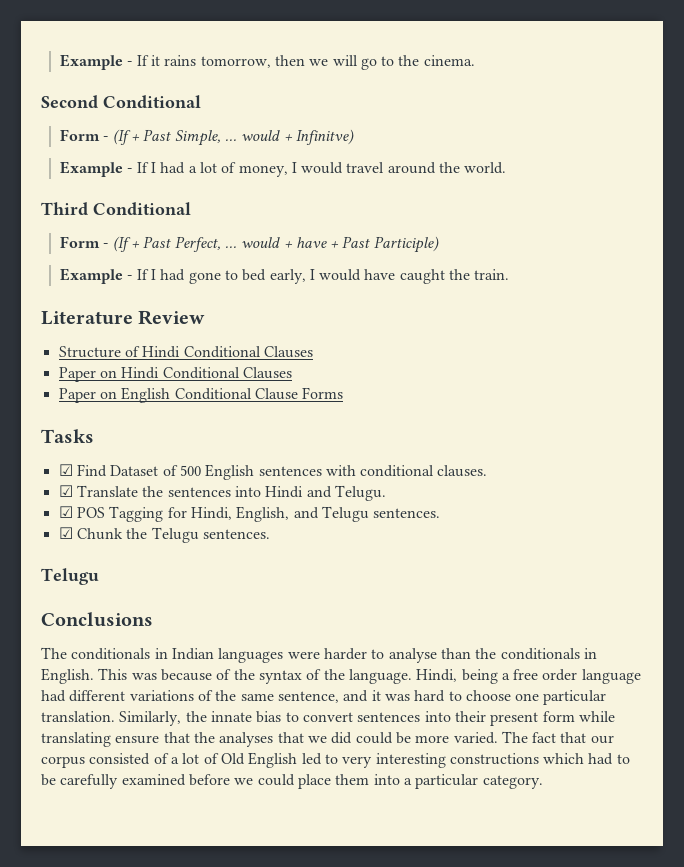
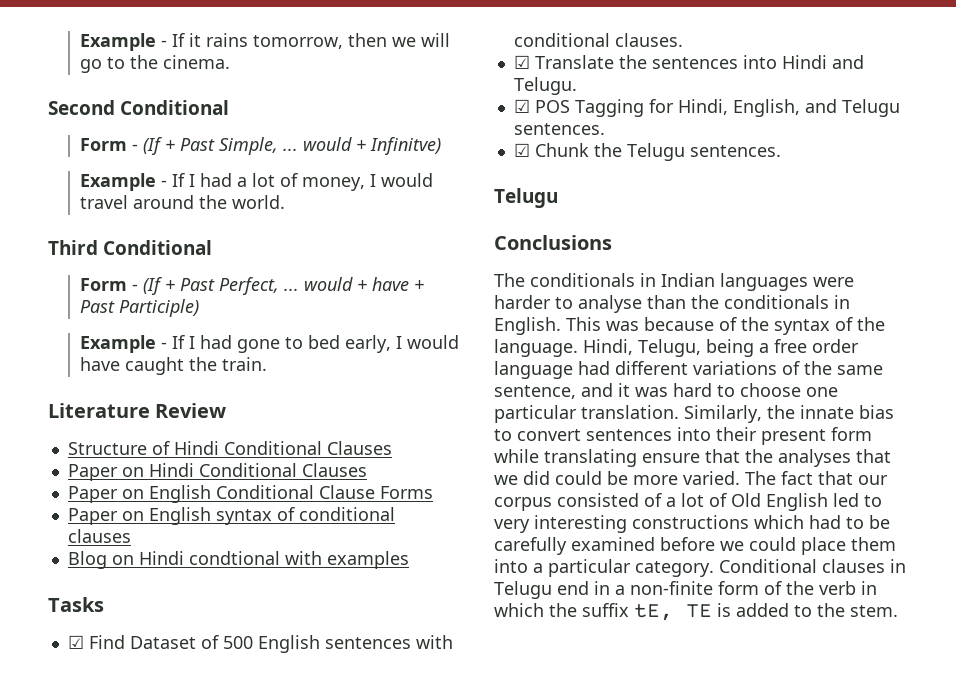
+ Paper on English syntax of conditional clauses
+ Blog on Hindi condtional with examples
- Hindi, being a free order language had different variations of the same sentence, and it was hard to choose one particular translation.
+ Hindi, Telugu, being a free order language had different variations of the same sentence, and it was hard to choose one particular translation.
+ Conditional clauses in Telugu end in a non-finite form of the verb in which the suffix tE, TE is added to the stem.

